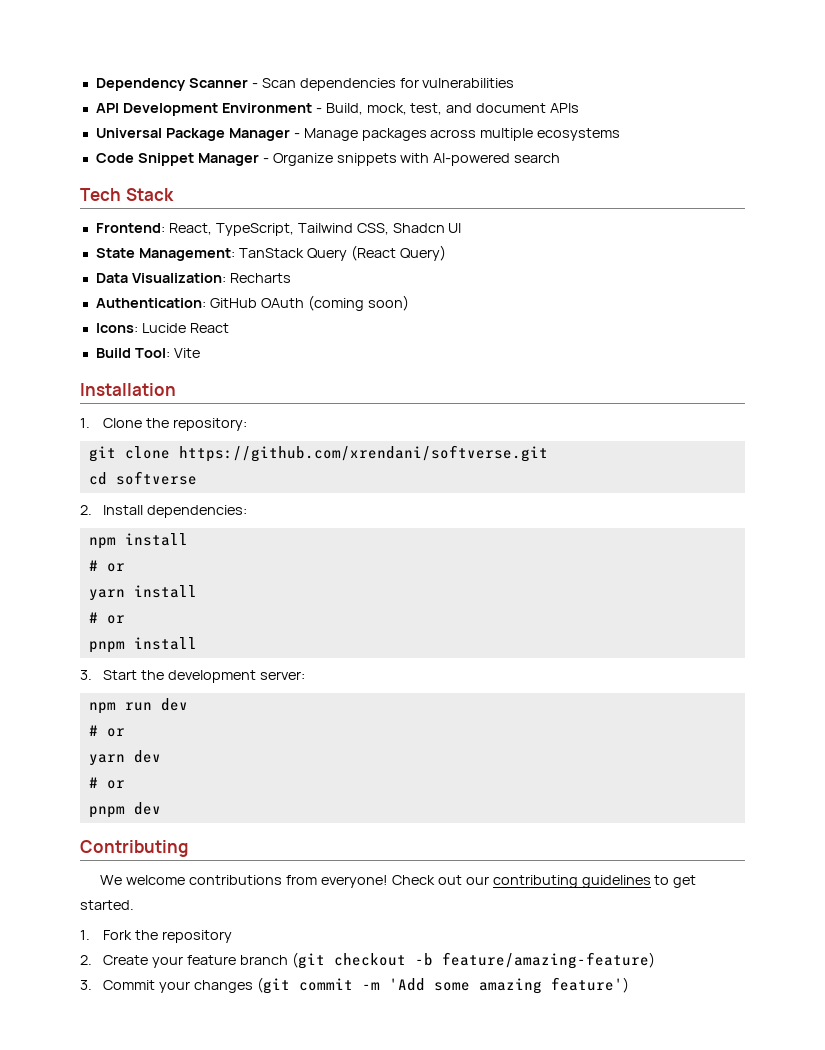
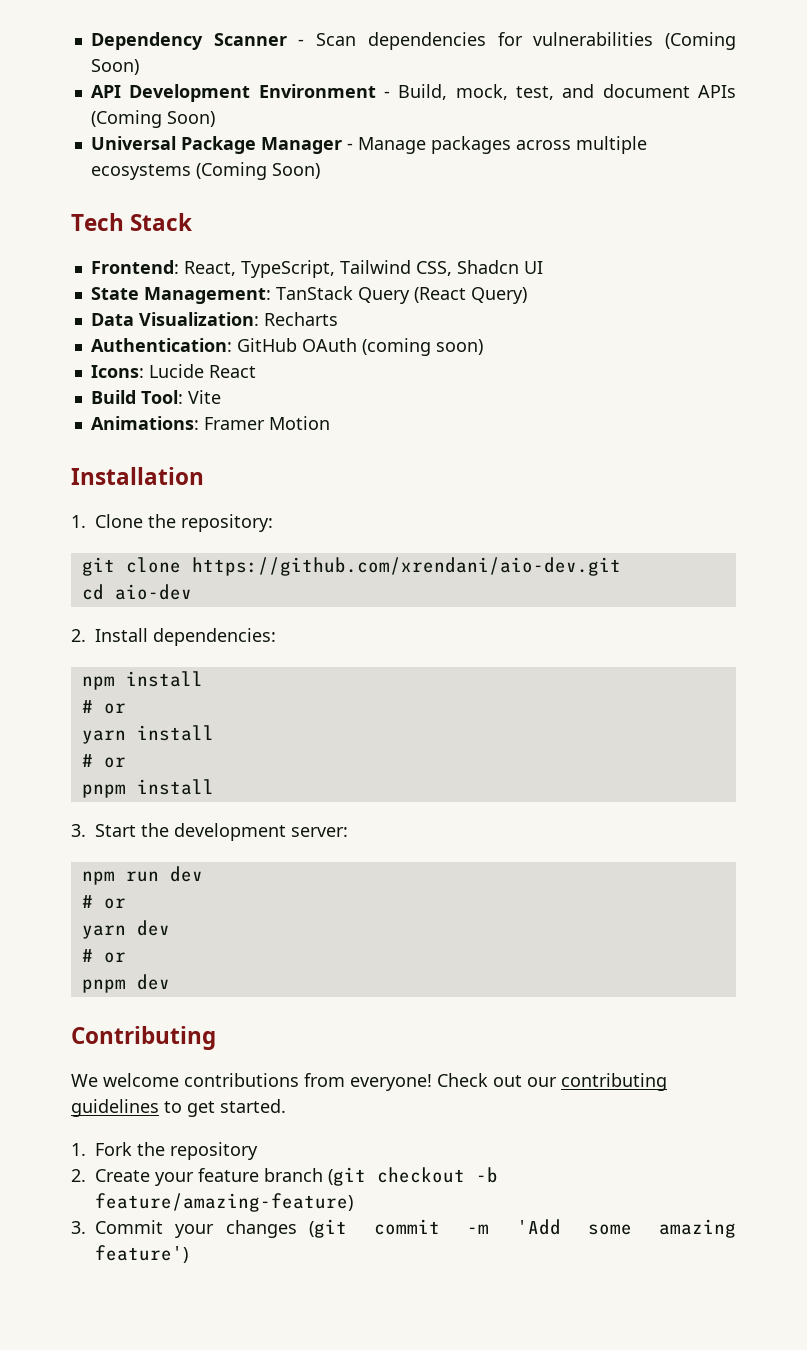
- Dependency Scanner - Scan dependencies for vulnerabilities
+ Dependency Scanner - Scan dependencies for vulnerabilities (Coming Soon)
- API Development Environment - Build, mock, test, and document APIs
+ API Development Environment - Build, mock, test, and document APIs (Coming Soon)
- Universal Package Manager - Manage packages across multiple ecosystems
- Code Snippet Manager - Organize snippets with AI-powered search
+ Universal Package Manager - Manage packages across multiple ecosystems (Coming Soon)
+ Animations: Framer Motion
- git clone https://github.com/xrendani/softverse.git
+ git clone https://github.com/xrendani/aio-dev.git
- cd softverse
+ cd aio-dev

